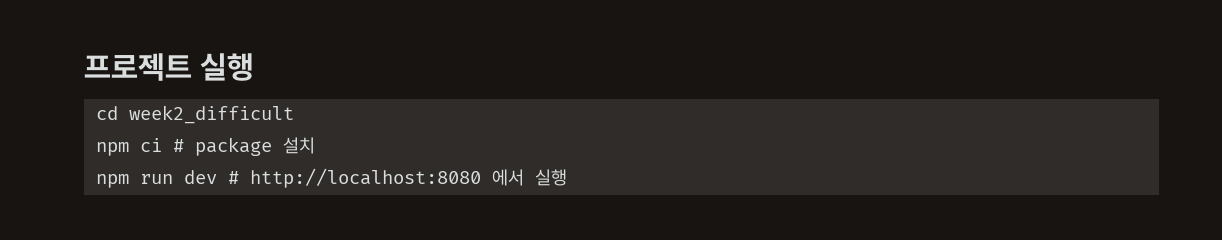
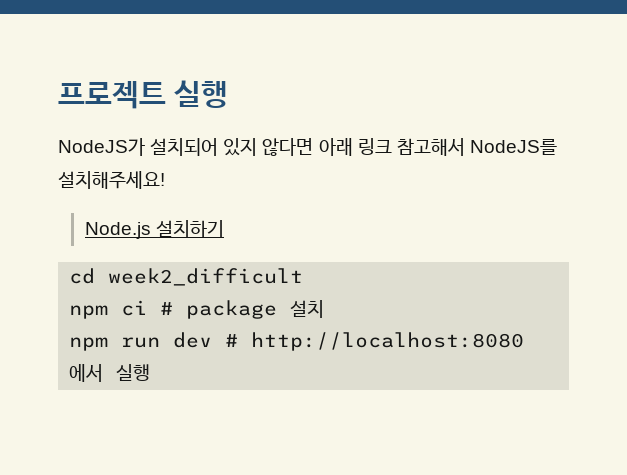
+ NodeJS가 설치되어 있지 않다면 아래 링크 참고해서 NodeJS를 설치해주세요!
+ Node.js 설치하기

